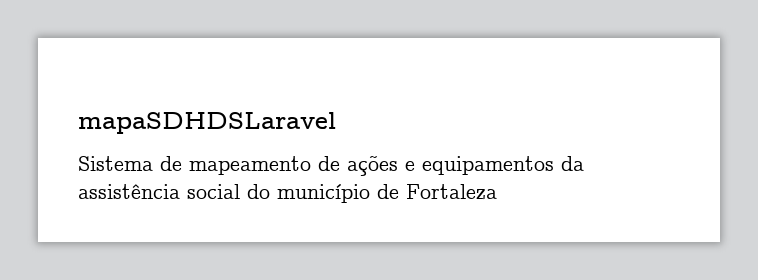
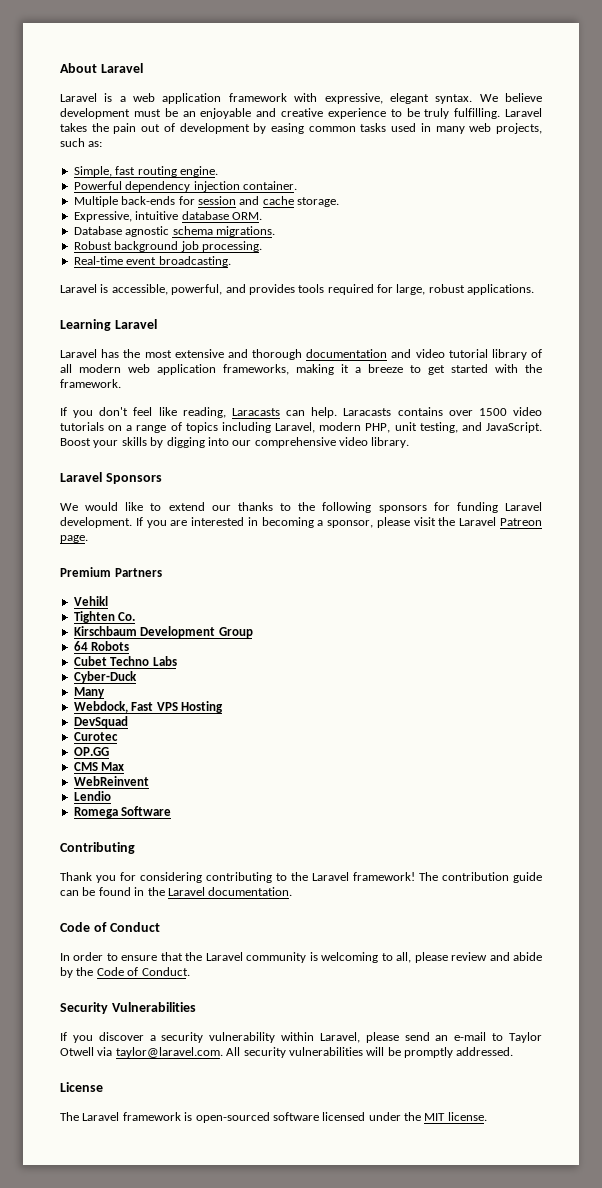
- mapaSDHDSLaravel
- Sistema de mapeamento de ações e equipamentos da assistência social do município de Fortaleza
+ About Laravel
+ Laravel is a web application framework with expressive, elegant syntax. We believe development must be an enjoyable and creative experience to be truly fulfilling. Laravel takes the pain out of development by easing common tasks used in many web projects, such as:
+ Simple, fast routing engine.
+ Powerful dependency injection container.
+ Multiple back-ends for session and cache storage.
+ Expressive, intuitive database ORM.
+ Database agnostic schema migrations.
+ Robust background job processing.
+ Real-time event broadcasting.
+ Laravel is accessible, powerful, and provides tools required for large, robust applications.
+ Learning Laravel
+ Laravel has the most extensive and thorough documentation and video tutorial library of all modern web application frameworks, making it a breeze to get started with the framework.
+ If you don't feel like reading, Laracasts can help. Laracasts contains over 1500 video tutorials on a range of topics including Laravel, modern PHP, unit testing, and JavaScript. Boost your skills by digging into our comprehensive video library.
+ Laravel Sponsors
+ We would like to extend our thanks to the following sponsors for funding Laravel development. If you are interested in becoming a sponsor, please visit the Laravel Patreon page.
+ Premium Partners
+ Vehikl
+ Tighten Co.
+ Kirschbaum Development Group
+ 64 Robots
+ Cubet Techno Labs
+ Cyber-Duck
+ Many
+ Webdock, Fast VPS Hosting
+ DevSquad
+ Curotec
+ OP.GG
+ CMS Max
+ WebReinvent
+ Lendio
+ Romega Software
+ Contributing
+ Thank you for considering contributing to the Laravel framework! The contribution guide can be found in the Laravel documentation.
+ Code of Conduct
+ In order to ensure that the Laravel community is welcoming to all, please review and abide by the Code of Conduct.
+ Security Vulnerabilities
+ If you discover a security vulnerability within Laravel, please send an e-mail to Taylor Otwell via taylor@laravel.com. All security vulnerabilities will be promptly addressed.
+ License
+ The Laravel framework is open-sourced software licensed under the MIT license.

